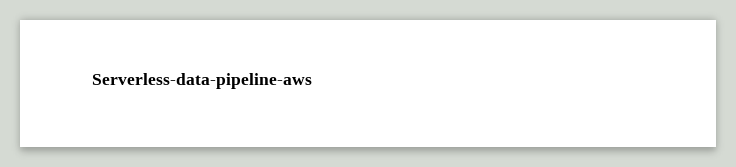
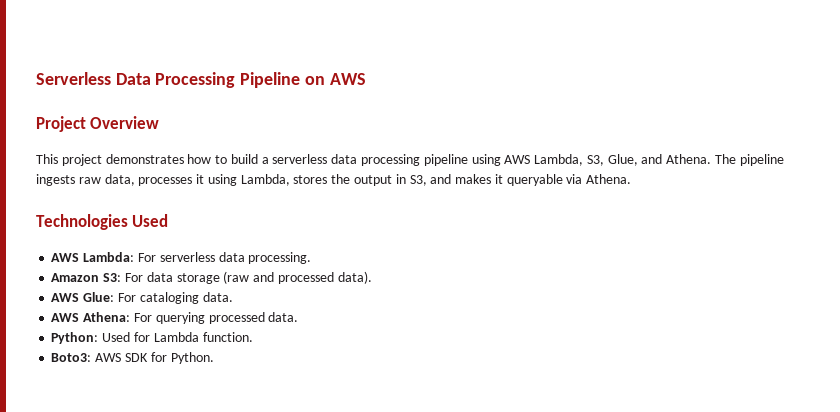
- Serverless-data-pipeline-aws
+ Serverless Data Processing Pipeline on AWS
+ Project Overview
+ This project demonstrates how to build a serverless data processing pipeline using AWS Lambda, S3, Glue, and Athena. The pipeline ingests raw data, processes it using Lambda, stores the output in S3, and makes it queryable via Athena.
+ Technologies Used
+ AWS Lambda: For serverless data processing.
+ Amazon S3: For data storage (raw and processed data).
+ AWS Glue: For cataloging data.
+ AWS Athena: For querying processed data.
+ Python: Used for Lambda function.
+ Boto3: AWS SDK for Python.

